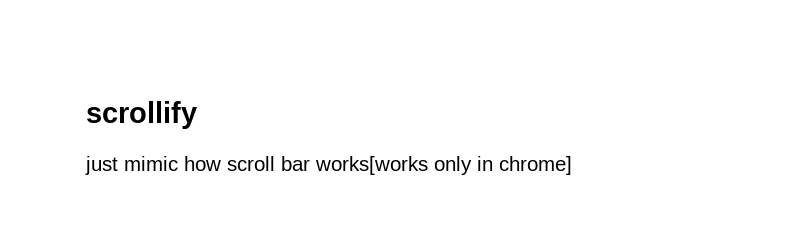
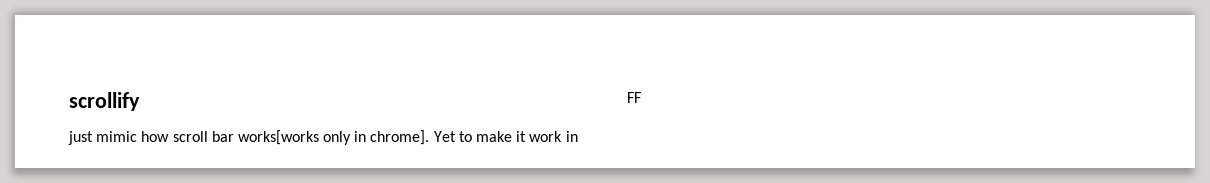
- just mimic how scroll bar works[works only in chrome]
+ just mimic how scroll bar works[works only in chrome]. Yet to make it work in FF

